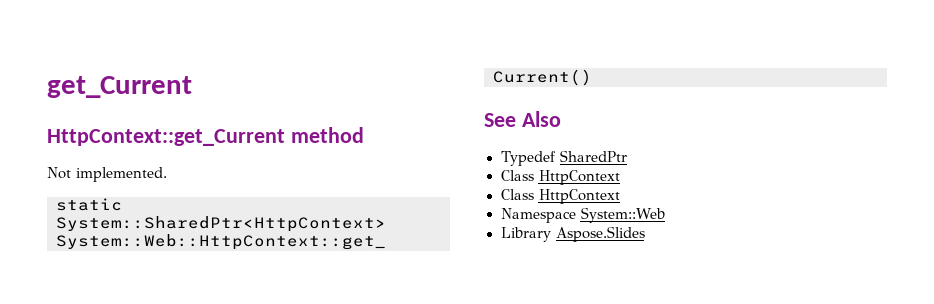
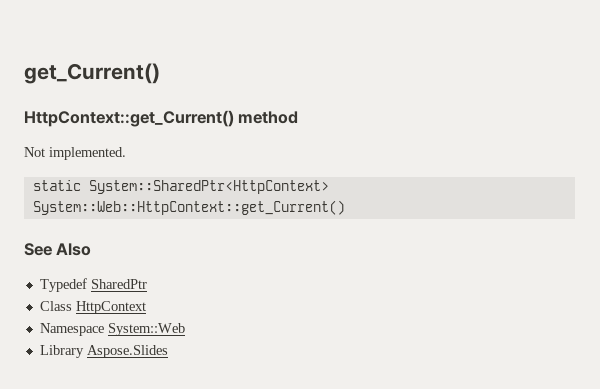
- get_Current
- HttpContext::get_Current method
+ get_Current()
+ HttpContext::get_Current() method
  Typedef SharedPtr
- Class HttpContext

